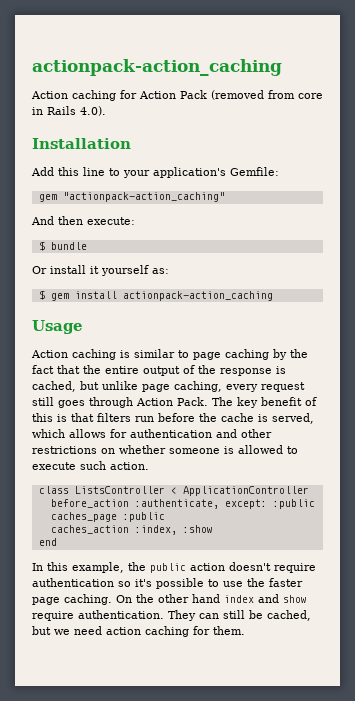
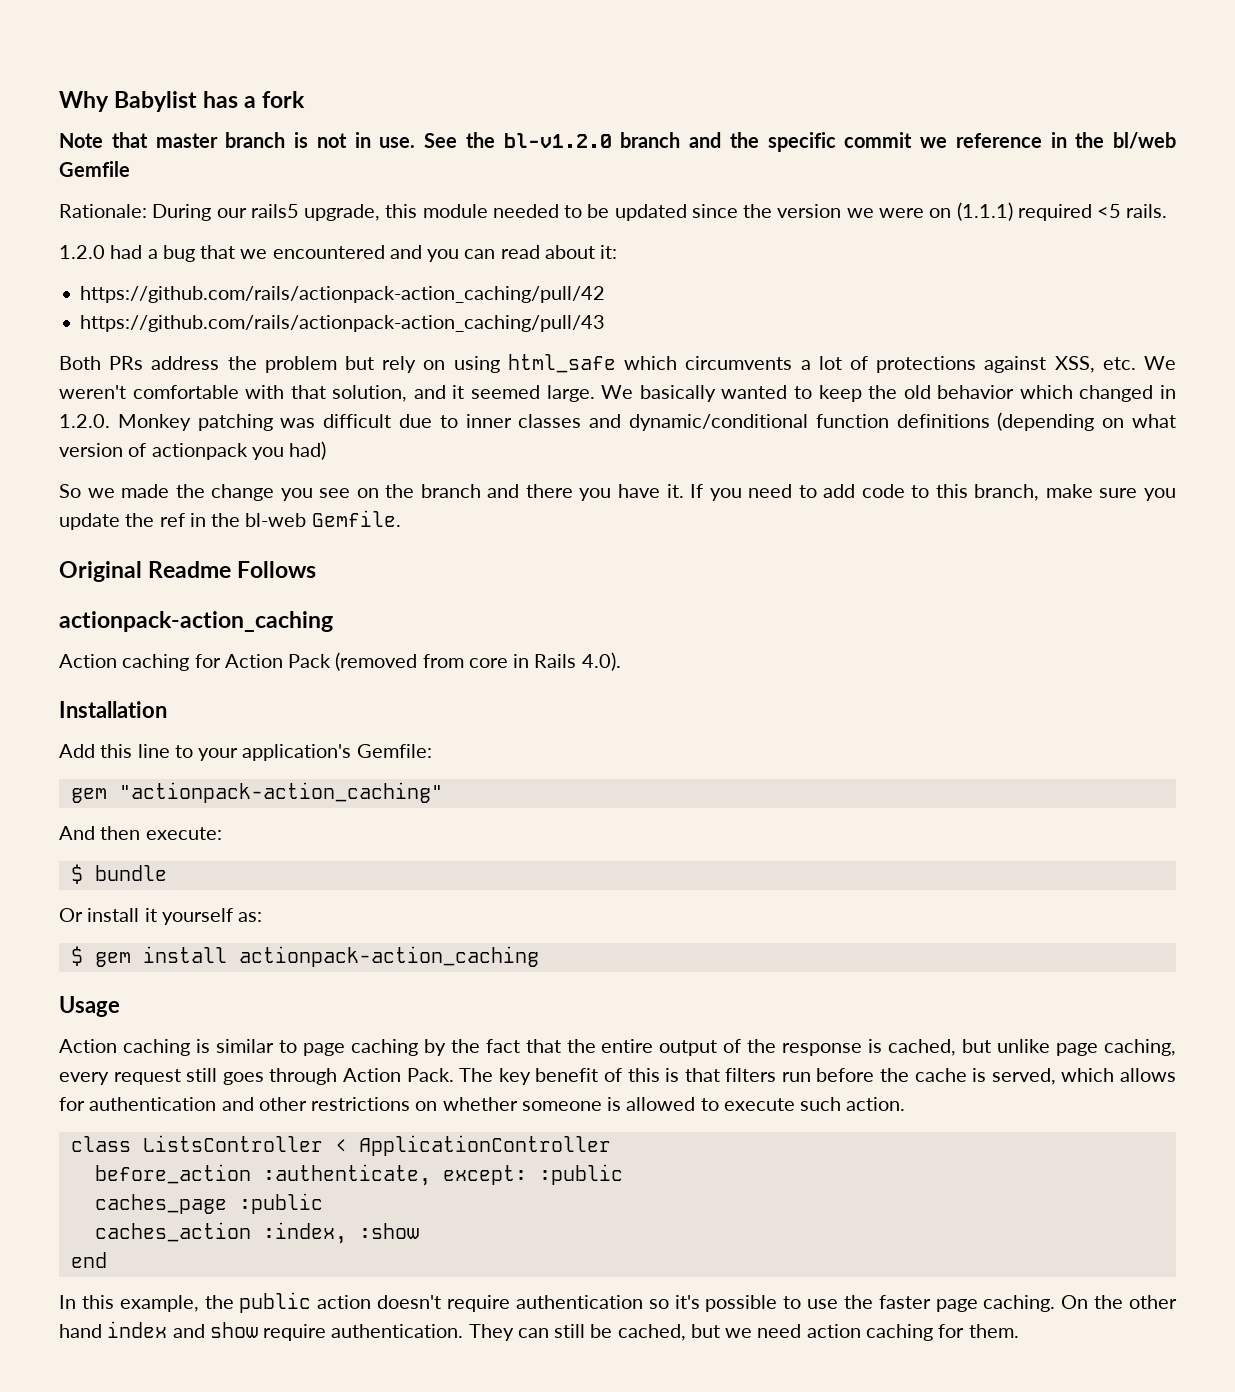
+ Why Babylist has a fork
+ Note that master branch is not in use. See the bl-v1.2.0 branch and the specific commit we reference in the bl/web Gemfile
+ Rationale: During our rails5 upgrade, this module needed to be updated since the version we were on (1.1.1) required <5 rails.
+ 1.2.0 had a bug that we encountered and you can read about it:
+ https://github.com/rails/actionpack-action_caching/pull/42
+ https://github.com/rails/actionpack-action_caching/pull/43
+ Both PRs address the problem but rely on using html_safe which circumvents a lot of protections against XSS, etc. We weren't comfortable with that solution, and it seemed large. We basically wanted to keep the old behavior which changed in 1.2.0. Monkey patching was difficult due to inner classes and dynamic/conditional function definitions (depending on what version of actionpack you had)
+ So we made the change you see on the branch and there you have it. If you need to add code to this branch, make sure you update the ref in the bl-web Gemfile.
+ Original Readme Follows

